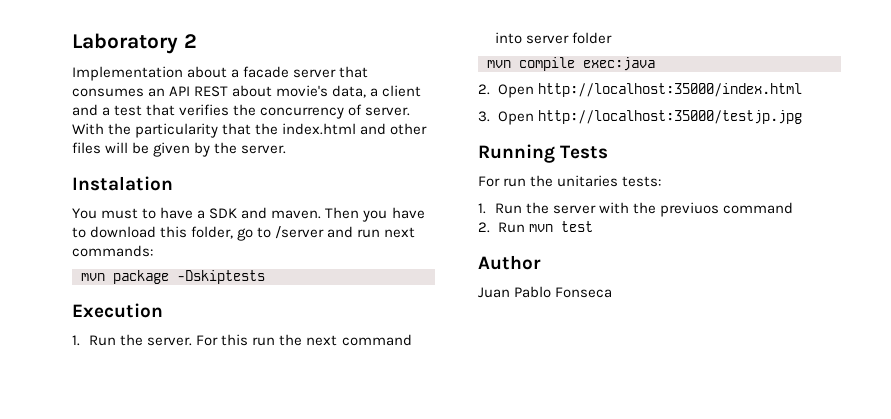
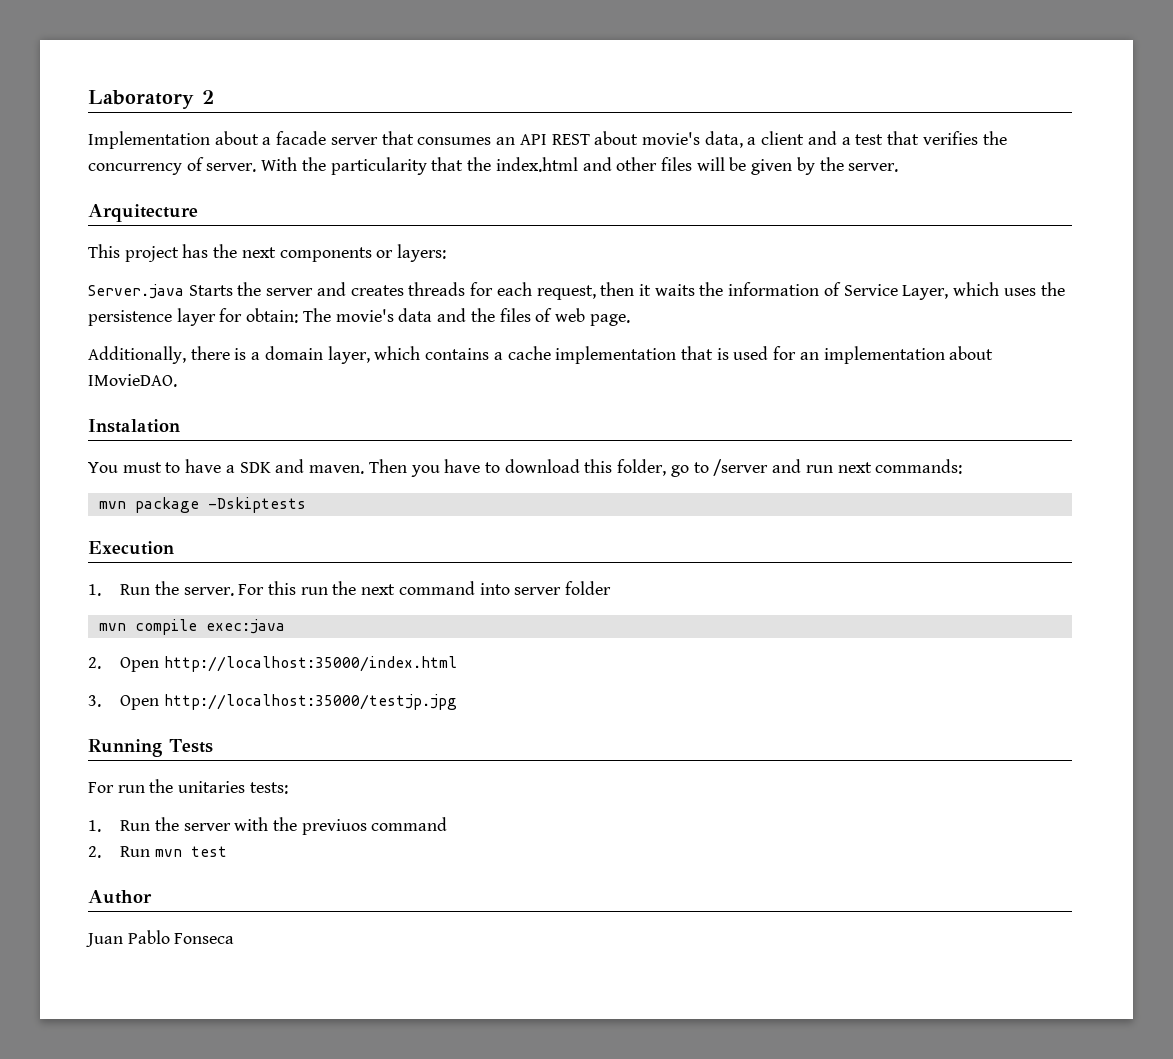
+ Arquitecture
+ This project has the next components or layers:
+ Server.java Starts the server and creates threads for each request, then it waits the information of Service Layer, which uses the persistence layer for obtain: The movie's data and the files of web page.
+ Additionally, there is a domain layer, which contains a cache implementation that is used for an implementation about IMovieDAO.

